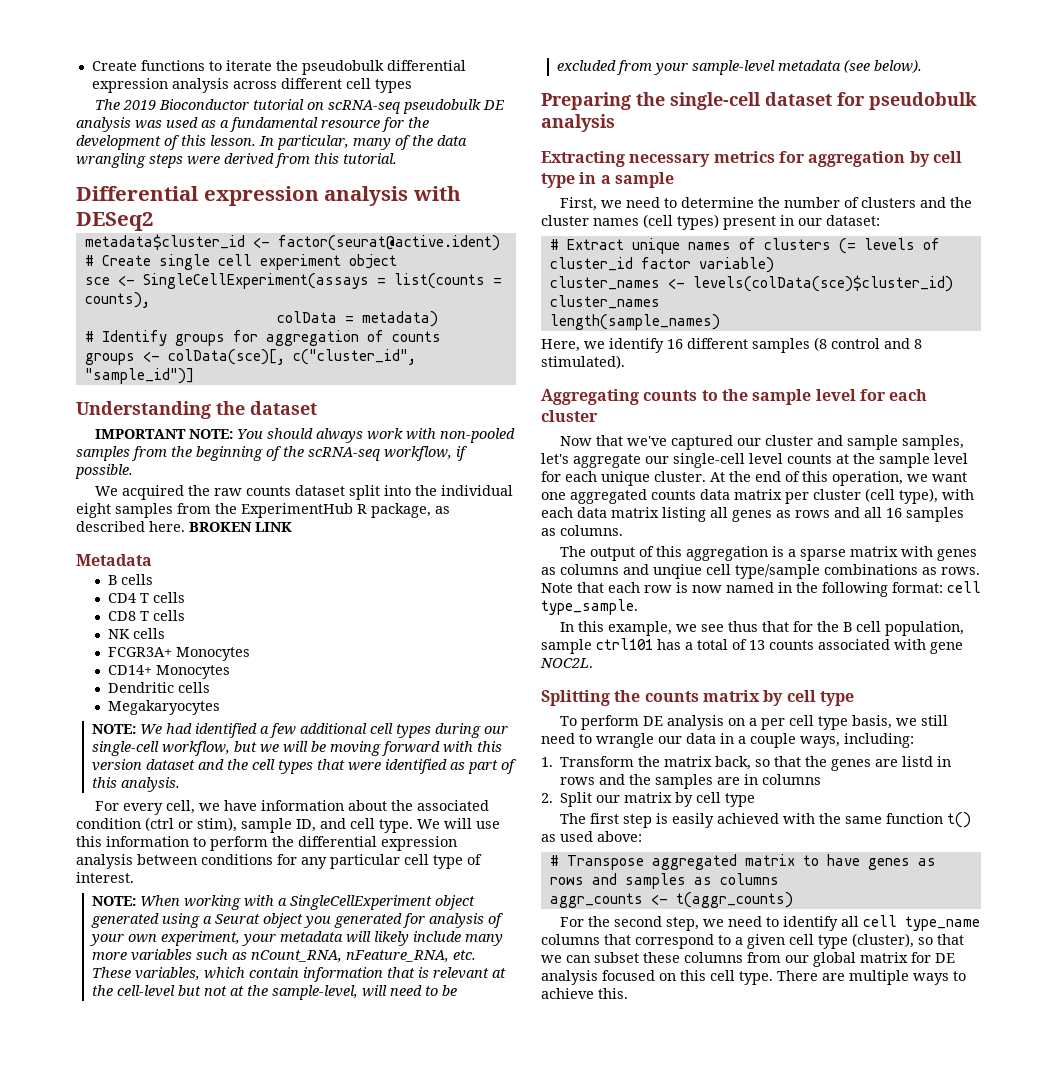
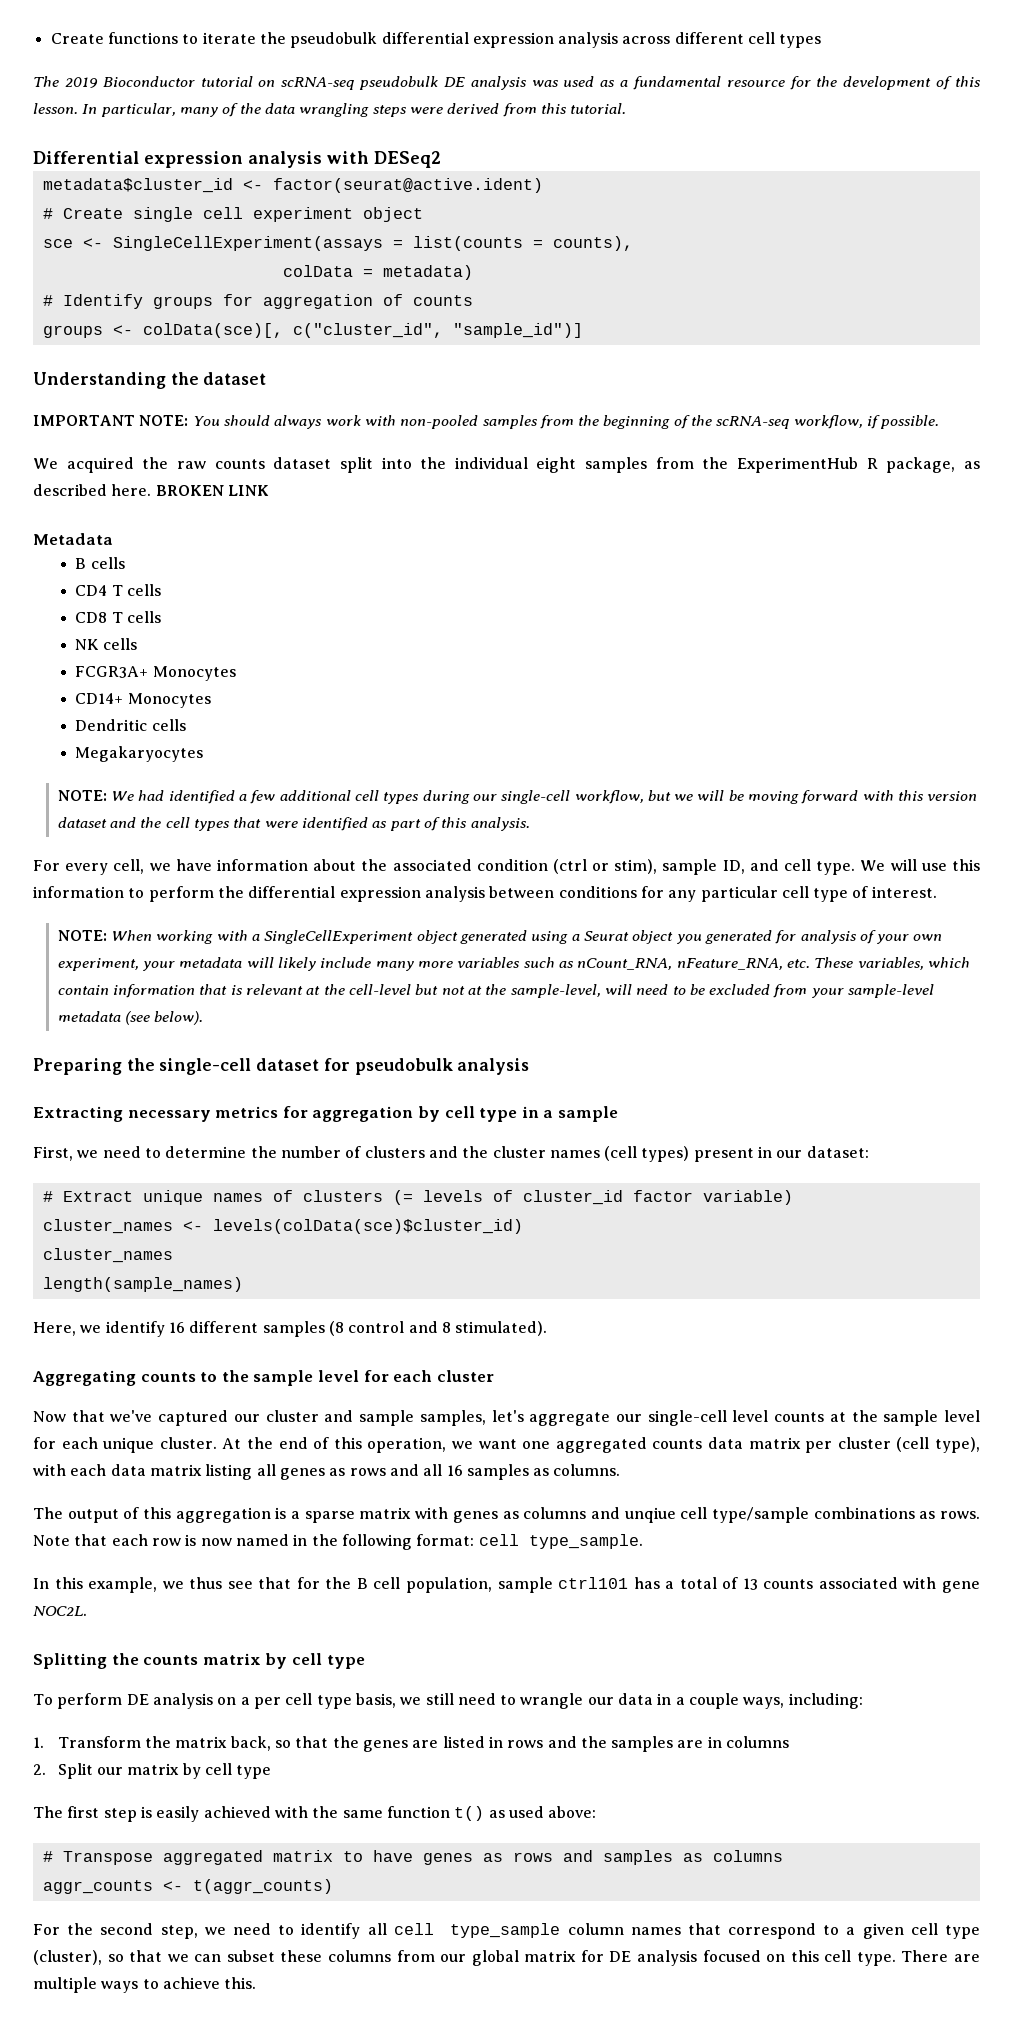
- In this example, we see thus that for the B cell population, sample ctrl101 has a total of 13 counts associated with gene NOC2L.
+ In this example, we thus see that for the B cell population, sample ctrl101 has a total of 13 counts associated with gene NOC2L.
- 1. Transform the matrix back, so that the genes are listd in rows and the samples are in columns
+ 1. Transform the matrix back, so that the genes are listed in rows and the samples are in columns
- For the second step, we need to identify all cell type_name columns that correspond to a given cell type (cluster), so that we can subset these columns from our global matrix for DE analysis focused on this cell type.
+ For the second step, we need to identify all cell type_sample column names that correspond to a given cell type (cluster), so that we can subset these columns from our global matrix for DE analysis focused on this cell type.

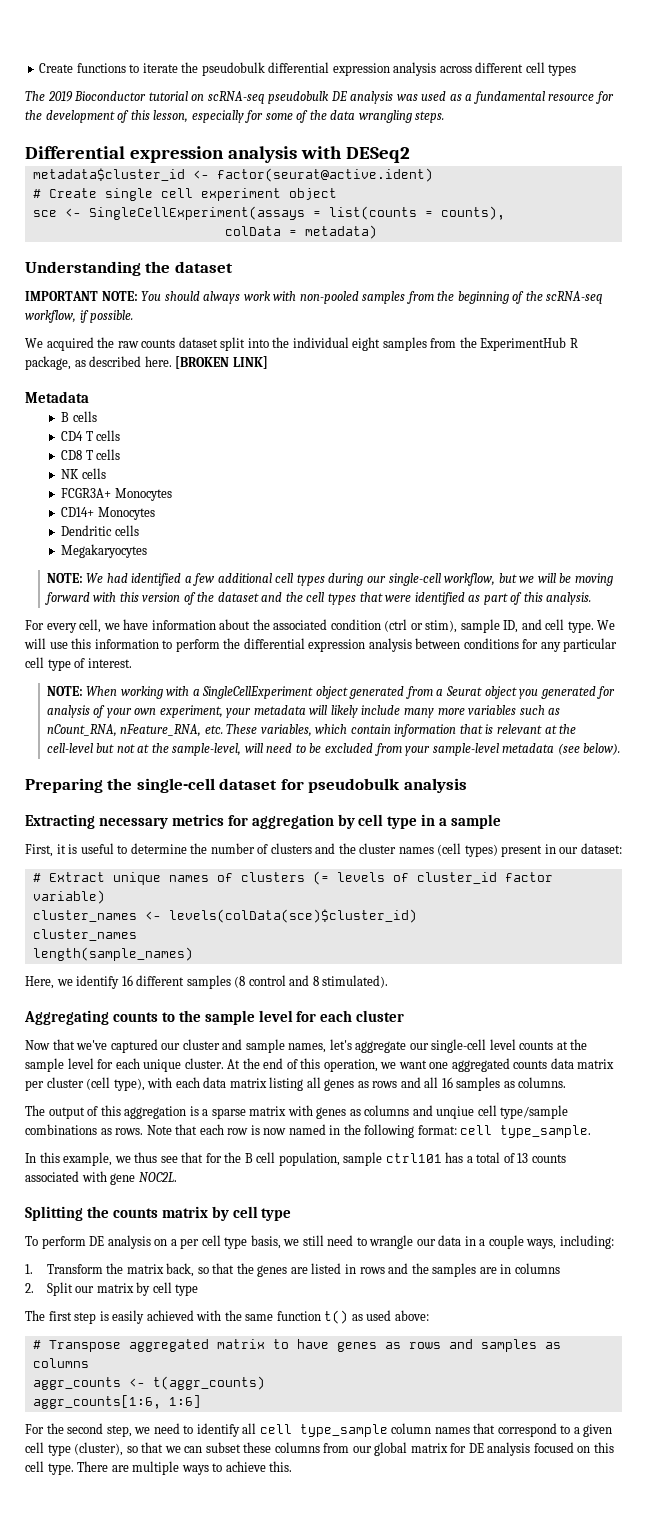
- The 2019 Bioconductor tutorial on scRNA-seq pseudobulk DE analysis was used as a fundamental resource for the development of this lesson. In particular, many of the data wrangling steps were derived from this tutorial.
+ The 2019 Bioconductor tutorial on scRNA-seq pseudobulk DE analysis was used as a fundamental resource for the development of this lesson, especially for some of the data wrangling steps.
- # Identify groups for aggregation of counts
- groups <- colData(sce)[, c("cluster_id", "sample_id")]
- BROKEN LINK
+ [BROKEN LINK]
- NOTE: We had identified a few additional cell types during our single-cell workflow, but we will be moving forward with this version dataset and the cell types that were identified as part of this analysis.
+ NOTE: We had identified a few additional cell types during our single-cell workflow, but we will be moving forward with this version of the dataset and the cell types that were identified as part of this analysis.
- NOTE: When working with a SingleCellExperiment object generated using a Seurat object you generated for analysis of your own experiment, your metadata will likely include many more variables such as nCount_RNA, nFeature_RNA, etc. These variables, which contain information that is relevant at the cell-level but not at the sample-level, will need to be excluded from your sample-level metadata (see below).
+ NOTE: When working with a SingleCellExperiment object generated from a Seurat object you generated for analysis of your own experiment, your metadata will likely include many more variables such as nCount_RNA, nFeature_RNA, etc. These variables, which contain information that is relevant at the cell-level but not at the sample-level, will need to be excluded from your sample-level metadata (see below).
- First, we need to determine the number of clusters and the cluster names (cell types) present in our dataset:
+ First, it is useful to determine the number of clusters and the cluster names (cell types) present in our dataset:
- Now that we've captured our cluster and sample samples, let's aggregate our single-cell level counts at the sample level for each unique cluster.
+ Now that we've captured our cluster and sample names, let's aggregate our single-cell level counts at the sample level for each unique cluster.
+ aggr_counts[1:6, 1:6]

